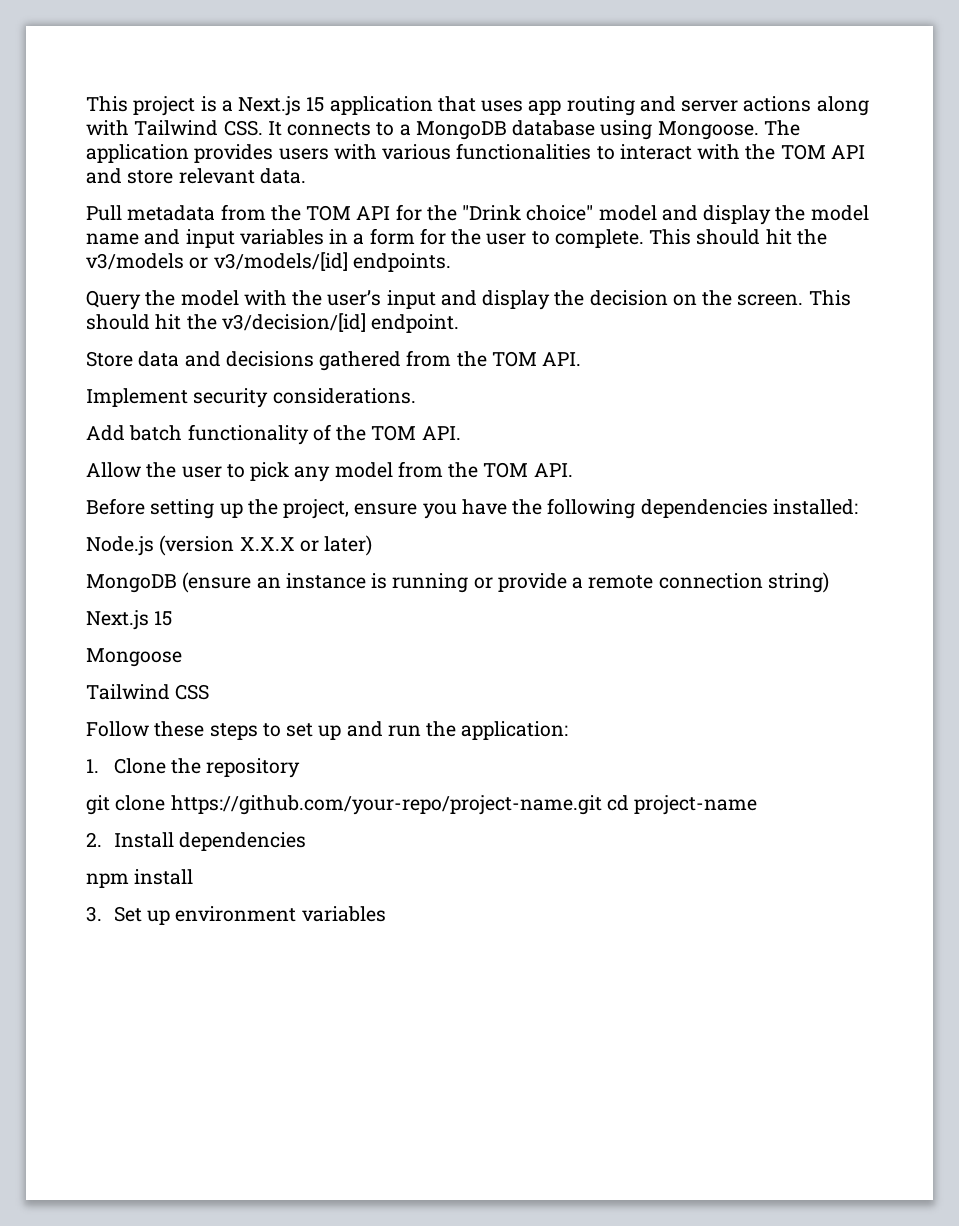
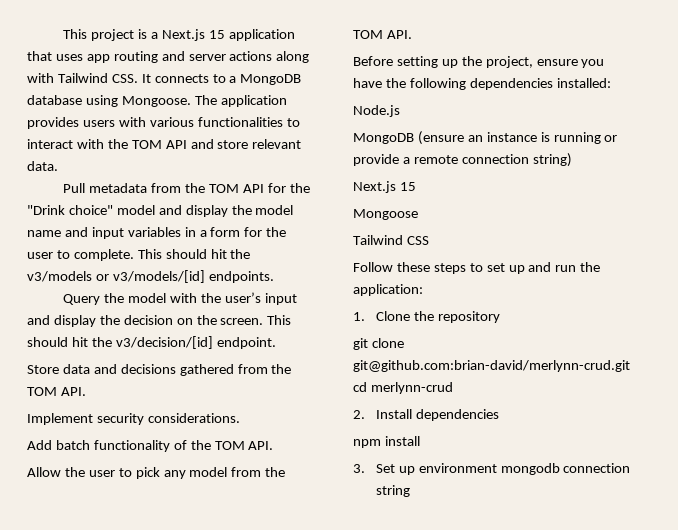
- Node.js (version X.X.X or later)
+ Node.js
- git clone https://github.com/your-repo/project-name.git cd project-name
+ git clone git@github.com:brian-david/merlynn-crud.git cd merlynn-crud
- 3. Set up environment variables
+ 3. Set up environment mongodb connection string

